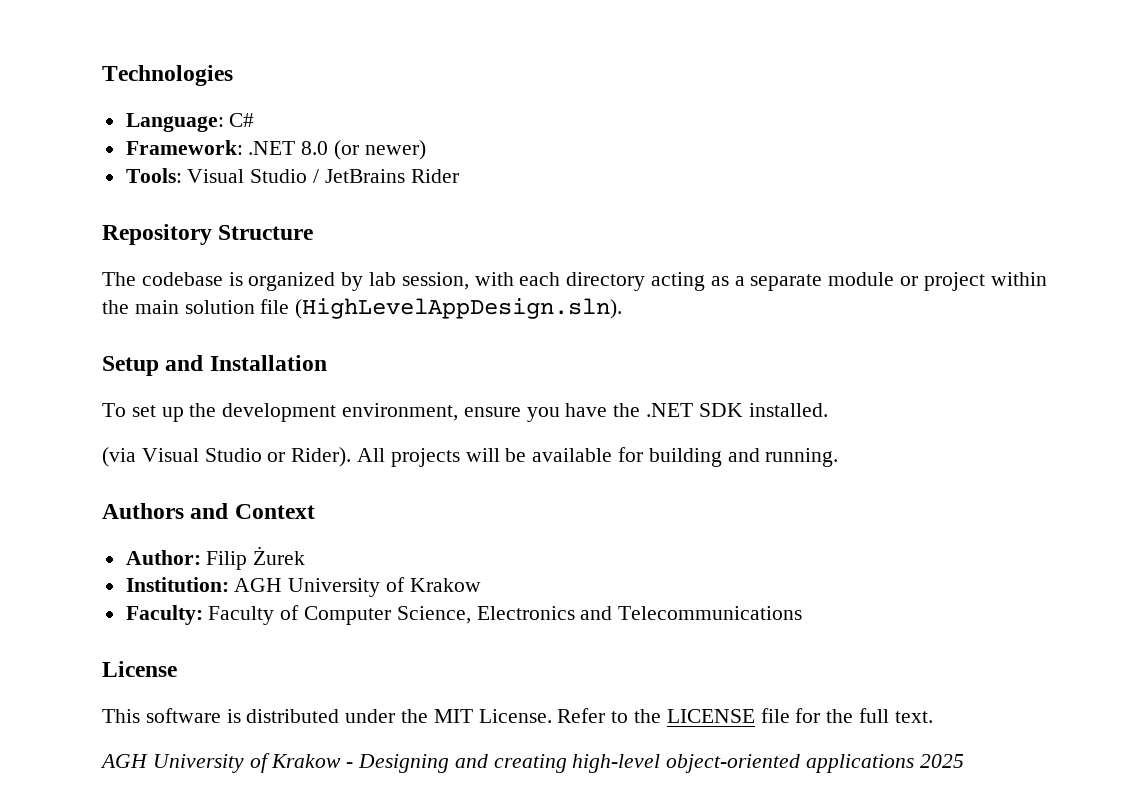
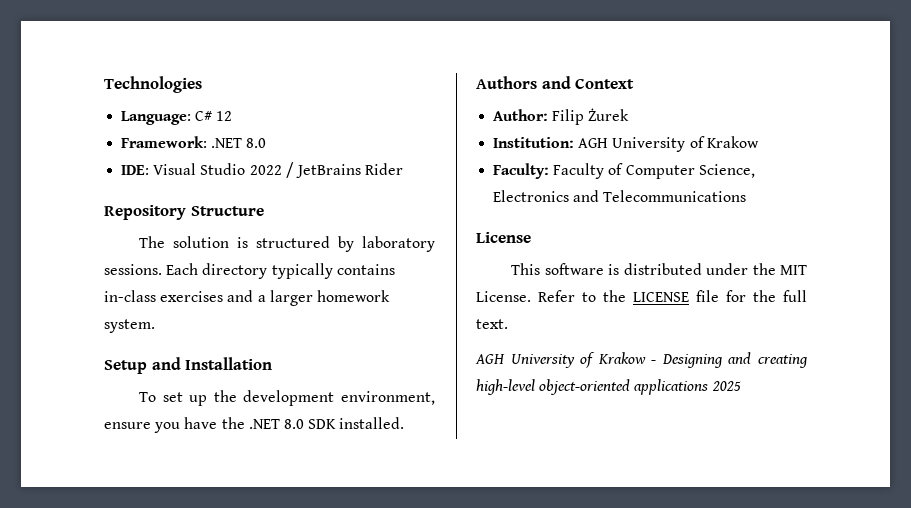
- Language: C#
+ Language: C# 12
- Framework: .NET 8.0 (or newer)
- Tools: Visual Studio / JetBrains Rider
+ Framework: .NET 8.0
+ IDE: Visual Studio 2022 / JetBrains Rider
- The codebase is organized by lab session, with each directory acting as a separate module or project within the main solution file (HighLevelAppDesign.sln).
+ The solution is structured by laboratory sessions. Each directory typically contains in-class exercises and a larger homework system.
- To set up the development environment, ensure you have the .NET SDK installed.
+ To set up the development environment, ensure you have the .NET 8.0 SDK installed.
- (via Visual Studio or Rider). All projects will be available for building and running.

